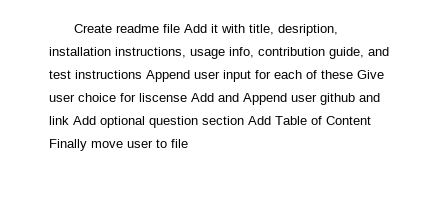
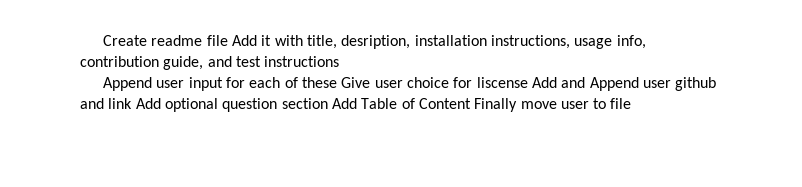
- Create readme file Add it with title, desription, installation instructions, usage info, contribution guide, and test instructions Append user input for each of these Give user choice for liscense Add and Append user github and link Add optional question section Add Table of Content Finally move user to file
+ Create readme file Add it with title, desription, installation instructions, usage info, contribution guide, and test instructions
+ Append user input for each of these Give user choice for liscense Add and Append user github and link Add optional question section Add Table of Content Finally move user to file

